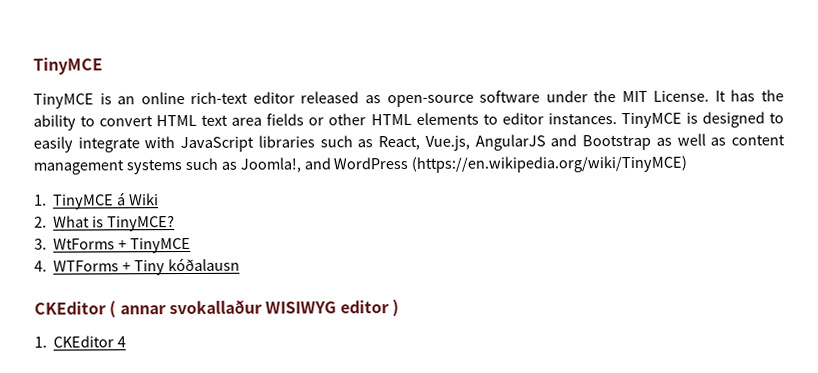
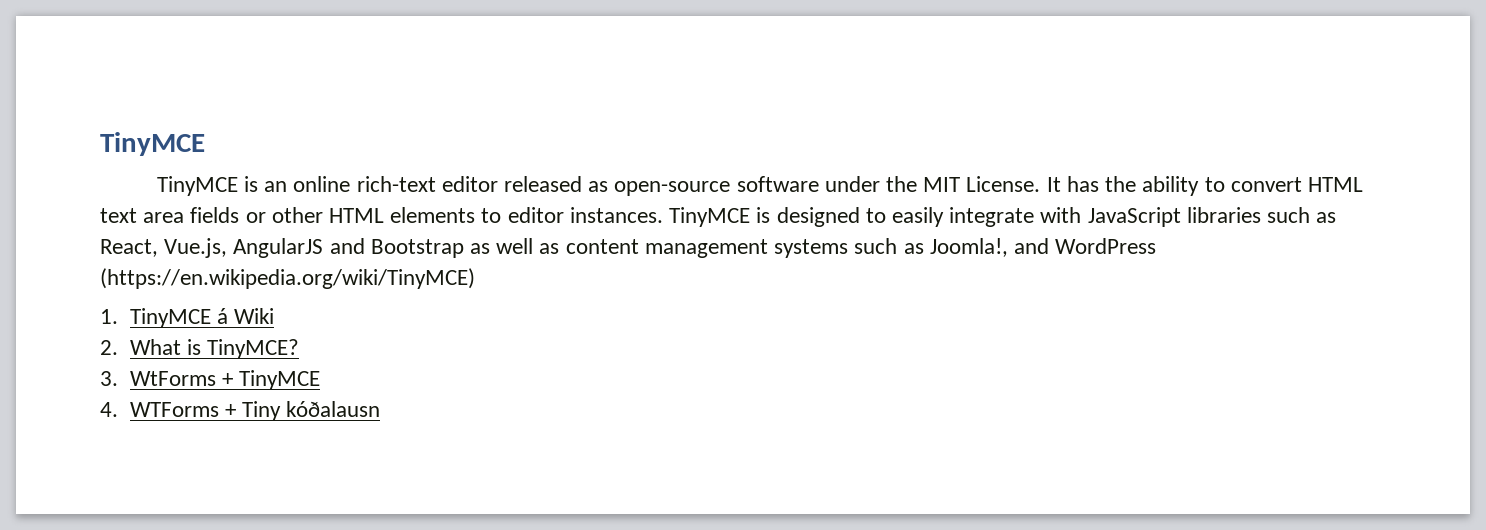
- CKEditor ( annar svokallaður WISIWYG editor )
- 1. CKEditor 4

